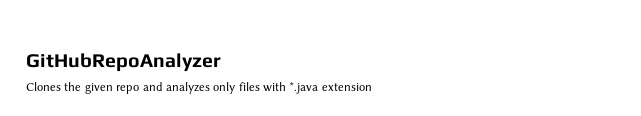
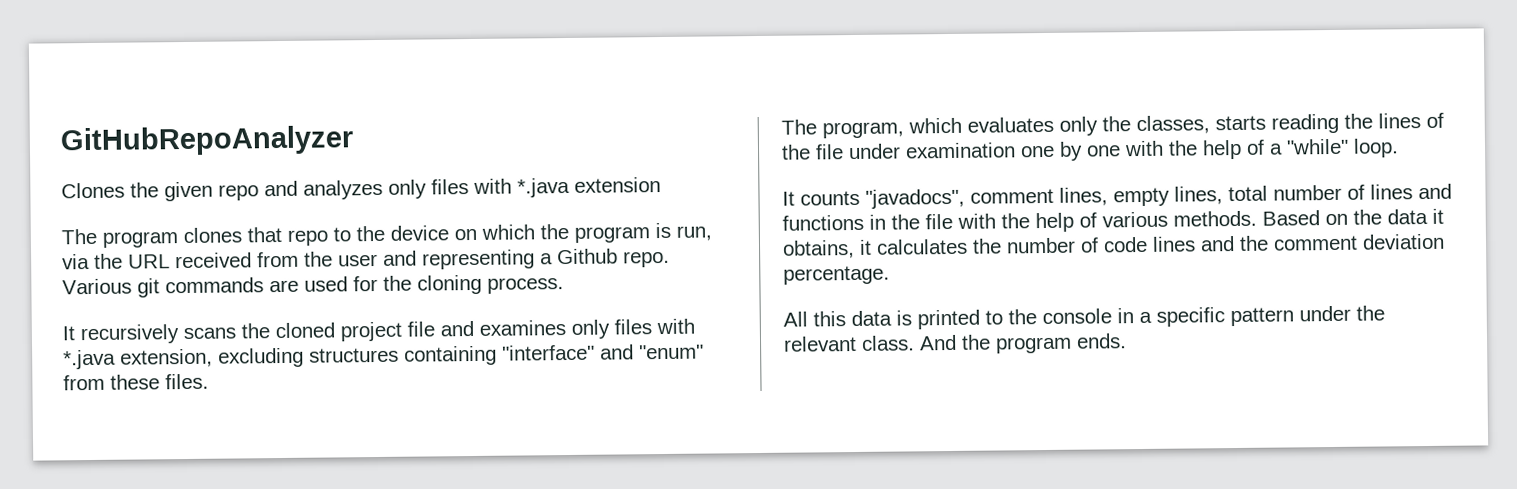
+ The program clones that repo to the device on which the program is run, via the URL received from the user and representing a Github repo. Various git commands are used for the cloning process.
+ It recursively scans the cloned project file and examines only files with *.java extension, excluding structures containing "interface" and "enum" from these files.
+ The program, which evaluates only the classes, starts reading the lines of the file under examination one by one with the help of a "while" loop.
+ It counts "javadocs", comment lines, empty lines, total number of lines and functions in the file with the help of various methods. Based on the data it obtains, it calculates the number of code lines and the comment deviation percentage.
+ All this data is printed to the console in a specific pattern under the relevant class. And the program ends.

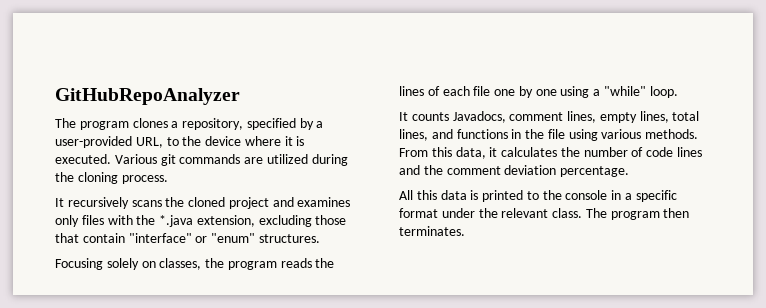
- Clones the given repo and analyzes only files with *.java extension
- The program clones that repo to the device on which the program is run, via the URL received from the user and representing a Github repo.
+ The program clones a repository, specified by a user-provided URL, to the device where it is executed.
- Various git commands are used for the cloning process.
+ Various git commands are utilized during the cloning process.
- It recursively scans the cloned project file and examines only files with *.java extension, excluding structures containing "interface" and "enum" from these files.
- The program, which evaluates only the classes, starts reading the lines of the file under examination one by one with the help of a "while" loop.
+ It recursively scans the cloned project and examines only files with the *.java extension, excluding those that contain "interface" or "enum" structures.
+ Focusing solely on classes, the program reads the lines of each file one by one using a "while" loop.
- It counts "javadocs", comment lines, empty lines, total number of lines and functions in the file with the help of various methods. Based on the data it obtains, it calculates the number of code lines and the comment deviation percentage.
+ It counts Javadocs, comment lines, empty lines, total lines, and functions in the file using various methods. From this data, it calculates the number of code lines and the comment deviation percentage.
- All this data is printed to the console in a specific pattern under the relevant class.
+ All this data is printed to the console in a specific format under the relevant class.
- And the program ends.
+ The program then terminates.

